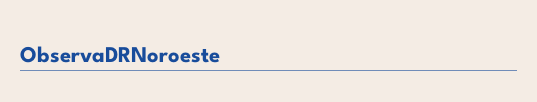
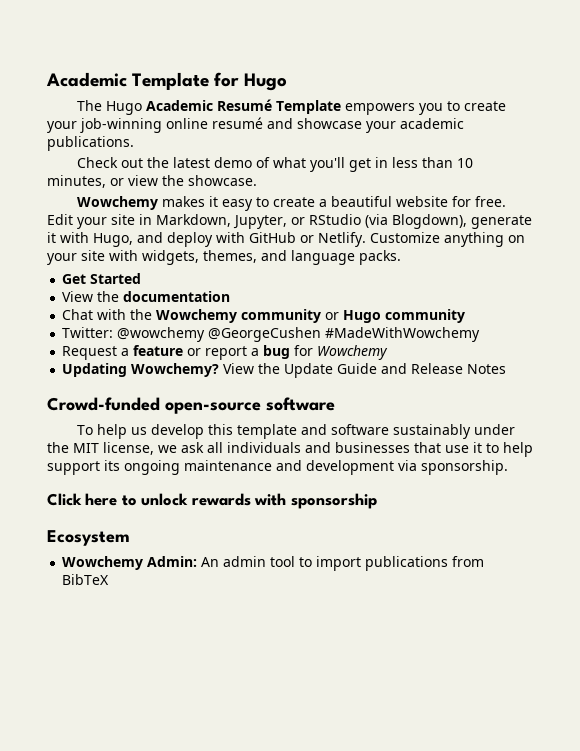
- ObservaDRNoroeste
+ Academic Template for Hugo
+ The Hugo Academic Resumé Template empowers you to create your job-winning online resumé and showcase your academic publications.
+ Check out the latest demo of what you'll get in less than 10 minutes, or view the showcase.
+ Wowchemy makes it easy to create a beautiful website for free. Edit your site in Markdown, Jupyter, or RStudio (via Blogdown), generate it with Hugo, and deploy with GitHub or Netlify. Customize anything on your site with widgets, themes, and language packs.
+ Get Started
+ View the documentation
+ Chat with the Wowchemy community or Hugo community
+ Twitter: @wowchemy @GeorgeCushen #MadeWithWowchemy
+ Request a feature or report a bug for Wowchemy
+ Updating Wowchemy? View the Update Guide and Release Notes
+ Crowd-funded open-source software
+ To help us develop this template and software sustainably under the MIT license, we ask all individuals and businesses that use it to help support its ongoing maintenance and development via sponsorship.
+ Click here to unlock rewards with sponsorship
+ Ecosystem
+ Wowchemy Admin: An admin tool to import publications from BibTeX

